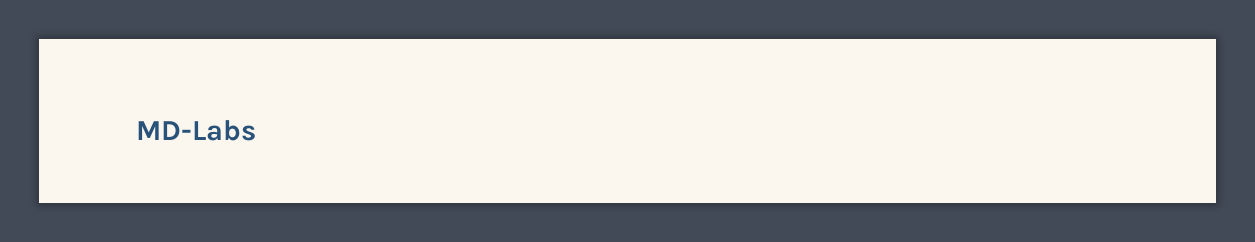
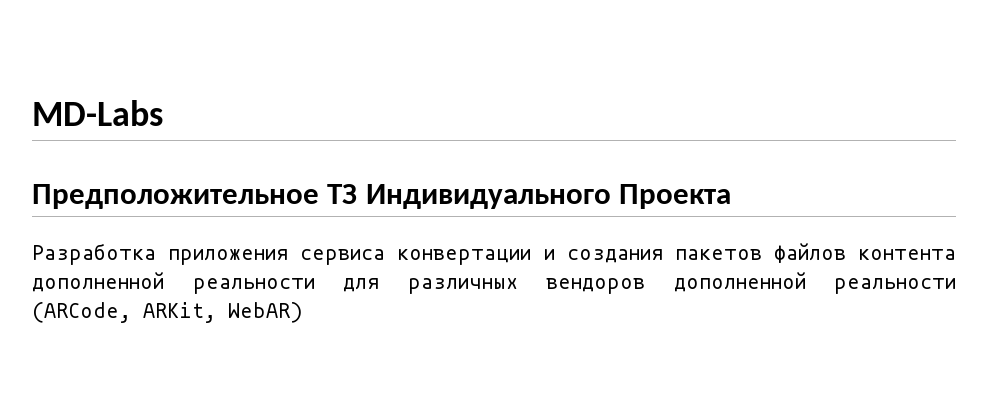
+ Предположительное ТЗ Индивидуального Проекта
+ Разработка приложения сервиса конвертации и создания пакетов файлов контента дополненной реальности для различных вендоров дополненной реальности (ARCode, ARKit, WebAR)

